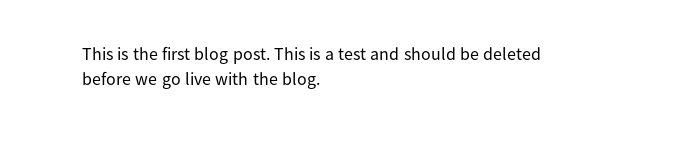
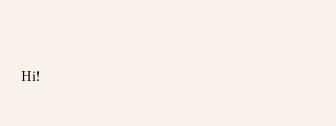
- This is the first blog post. This is a test and should be deleted before we go live with the blog.
+ Hi!

